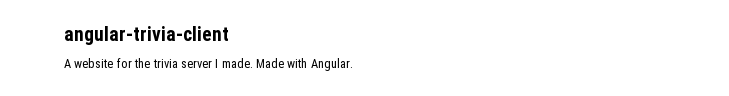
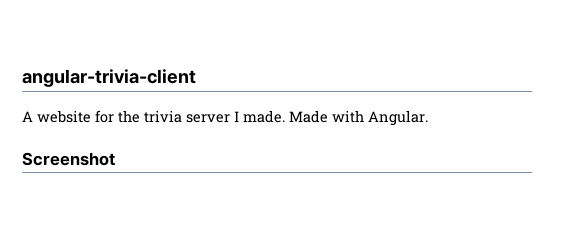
+ Screenshot

